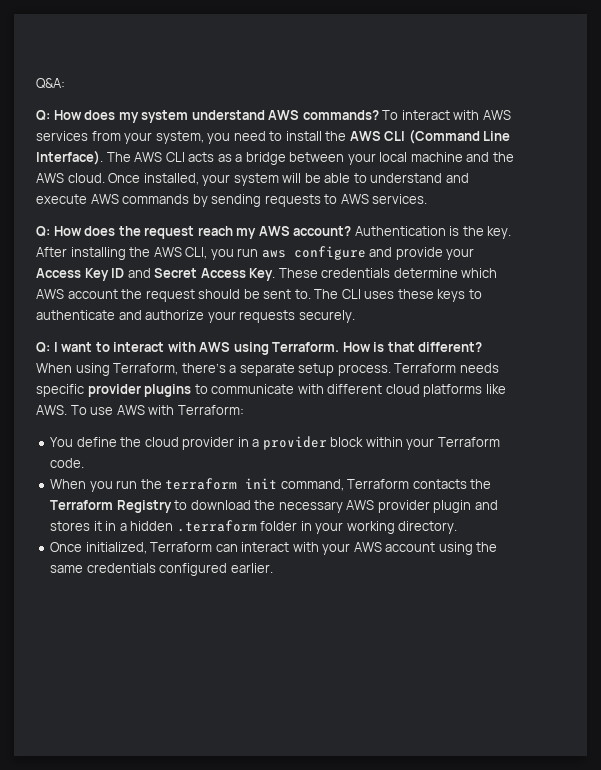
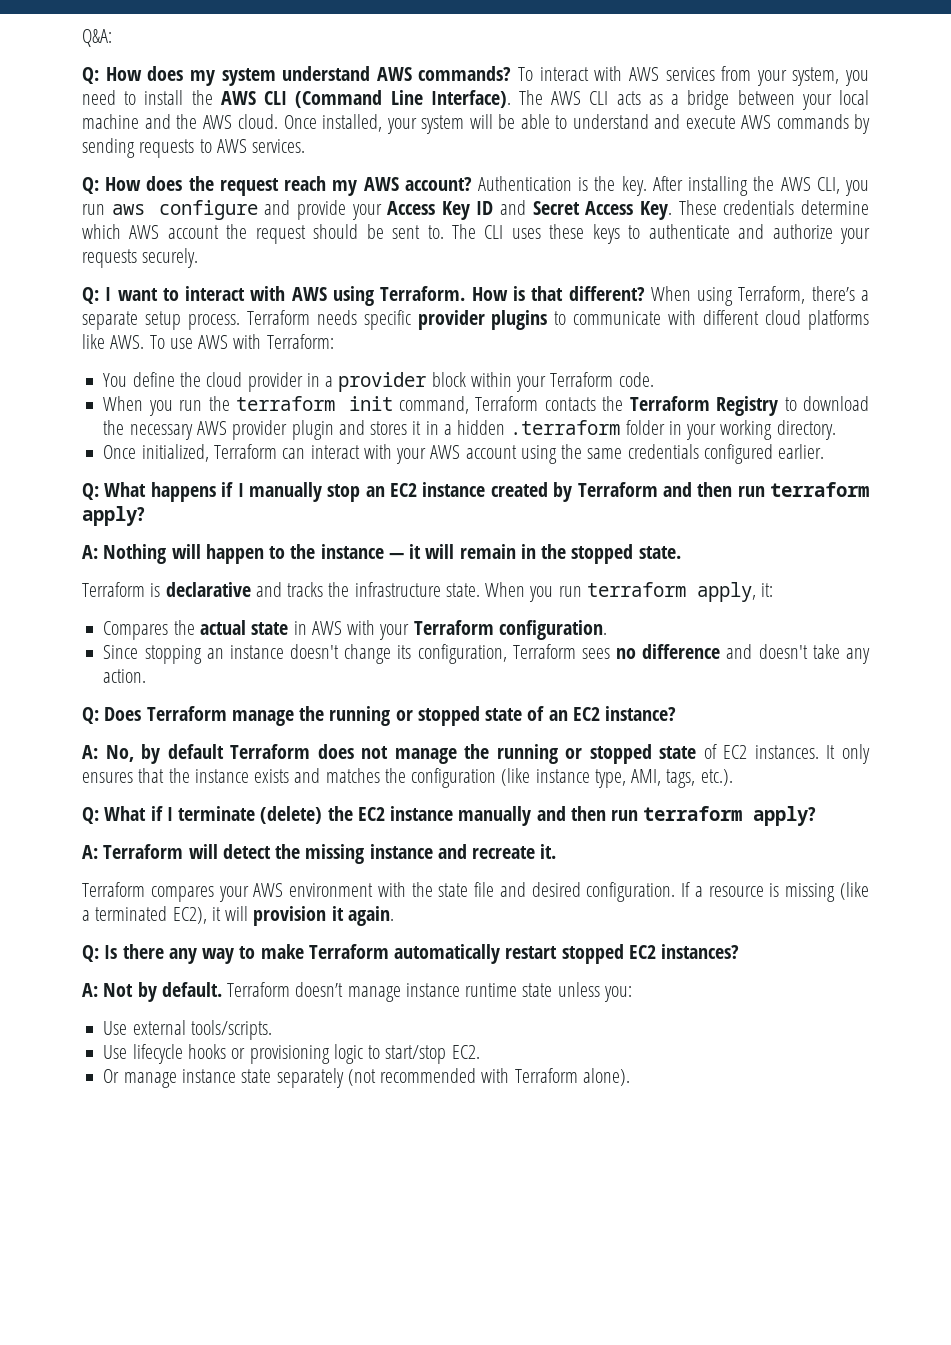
+ Q: What happens if I manually stop an EC2 instance created by Terraform and then run terraform apply?
+ A: Nothing will happen to the instance — it will remain in the stopped state.
+ Terraform is declarative and tracks the infrastructure state. When you run terraform apply, it:
+ Compares the actual state in AWS with your Terraform configuration.
+ Since stopping an instance doesn't change its configuration, Terraform sees no difference and doesn't take any action.
+ Q: Does Terraform manage the running or stopped state of an EC2 instance?
+ A: No, by default Terraform does not manage the running or stopped state of EC2 instances. It only ensures that the instance exists and matches the configuration (like instance type, AMI, tags, etc.).
+ Q: What if I terminate (delete) the EC2 instance manually and then run terraform apply?
+ A: Terraform will detect the missing instance and recreate it.
+ Terraform compares your AWS environment with the state file and desired configuration. If a resource is missing (like a terminated EC2), it will provision it again.
+ Q: Is there any way to make Terraform automatically restart stopped EC2 instances?
+ A: Not by default. Terraform doesn’t manage instance runtime state unless you:
+ Use external tools/scripts.
+ Use lifecycle hooks or provisioning logic to start/stop EC2.
+ Or manage instance state separately (not recommended with Terraform alone).

